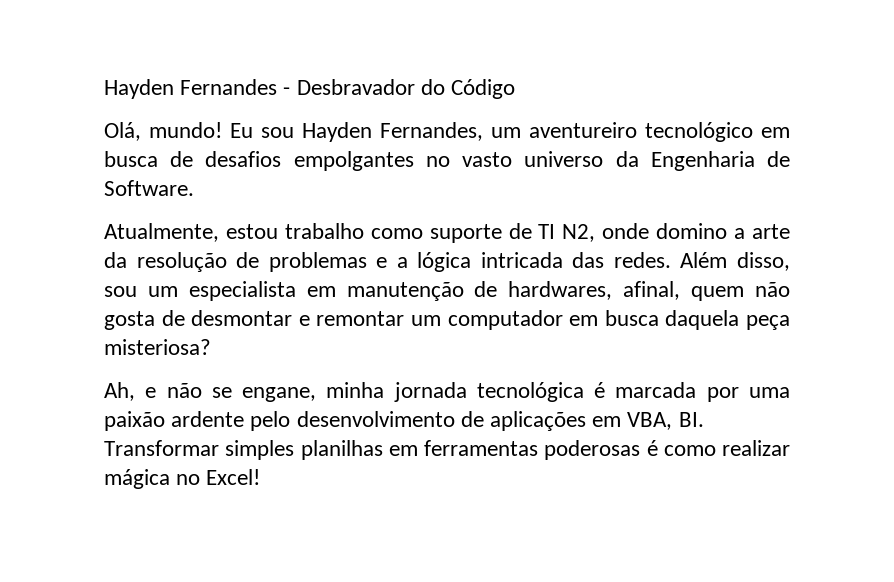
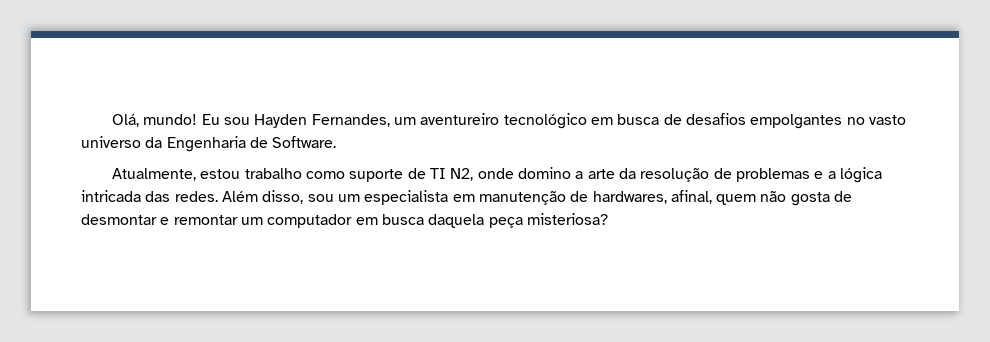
- Hayden Fernandes - Desbravador do Código
- Ah, e não se engane, minha jornada tecnológica é marcada por uma paixão ardente pelo desenvolvimento de aplicações em VBA, BI. Transformar simples planilhas em ferramentas poderosas é como realizar mágica no Excel!

